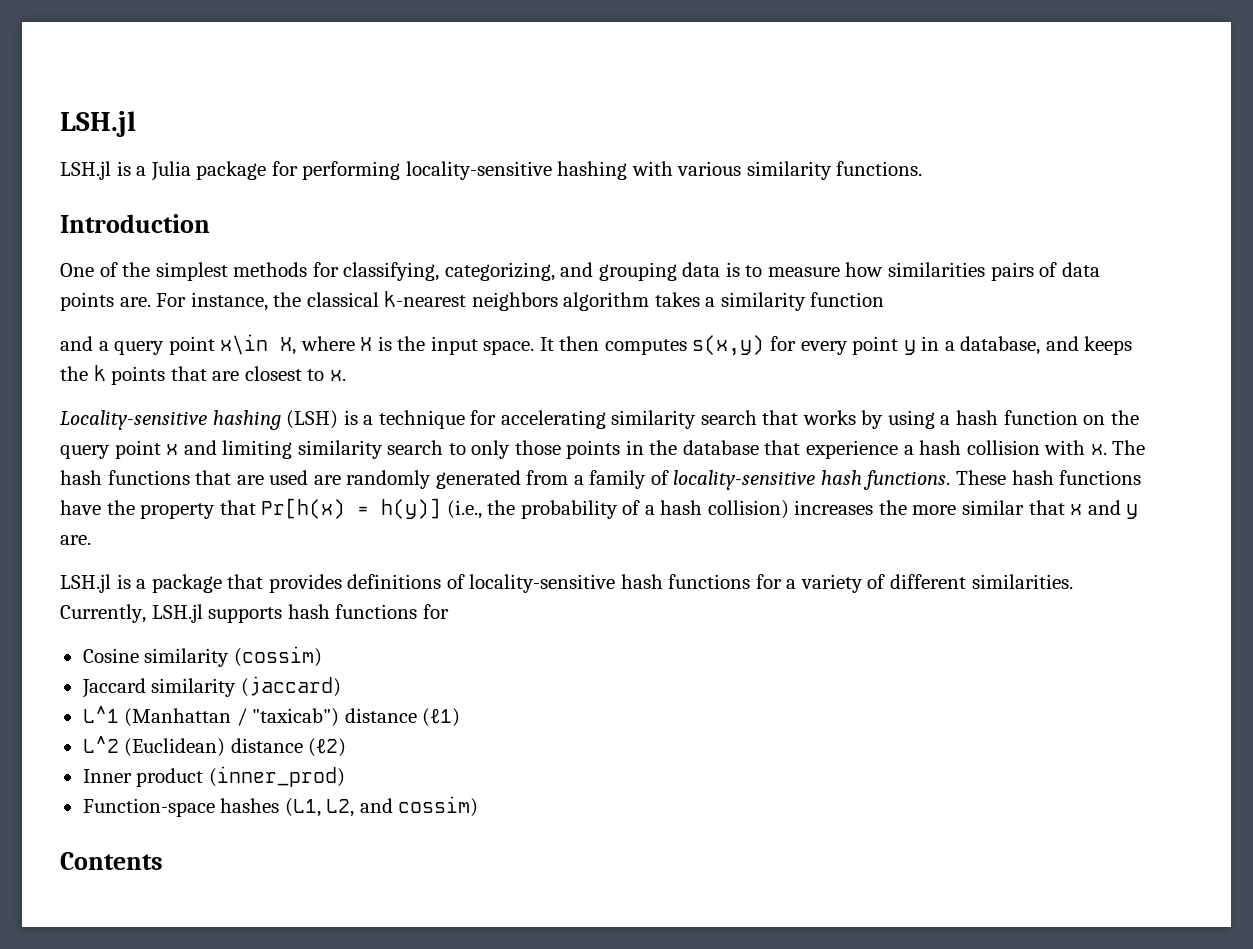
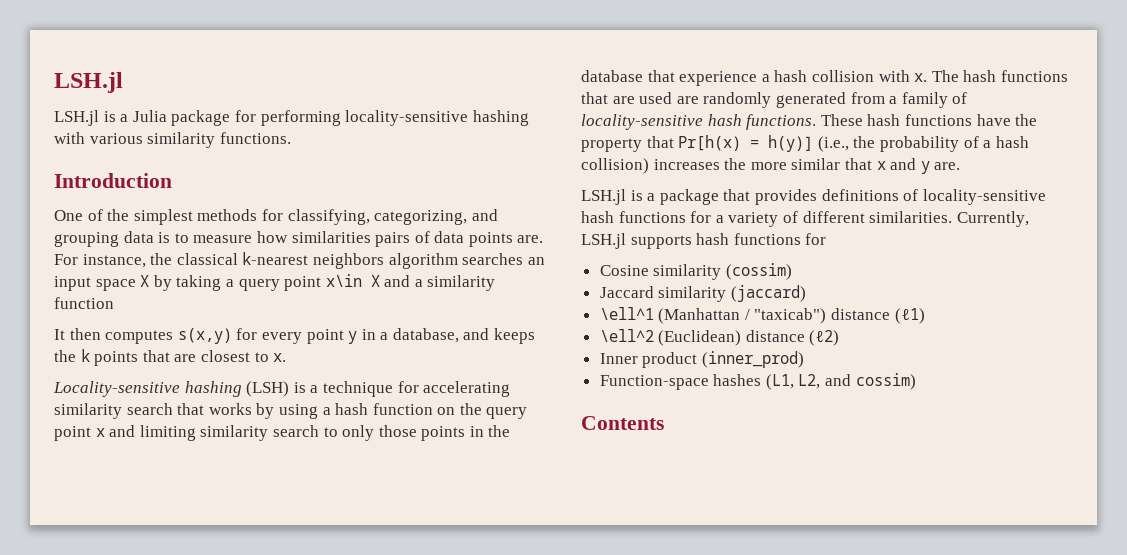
- For instance, the classical k-nearest neighbors algorithm takes a similarity function
- and a query point x\in X, where X is the input space. It then computes s(x,y) for every point y in a database, and keeps the k points that are closest to x.
+ For instance, the classical k-nearest neighbors algorithm searches an input space X by taking a query point x\in X and a similarity function
+ It then computes s(x,y) for every point y in a database, and keeps the k points that are closest to x.
- L^1 (Manhattan / "taxicab") distance (ℓ1)
+ \ell^1 (Manhattan / "taxicab") distance (ℓ1)
- L^2 (Euclidean) distance (ℓ2)
+ \ell^2 (Euclidean) distance (ℓ2)

